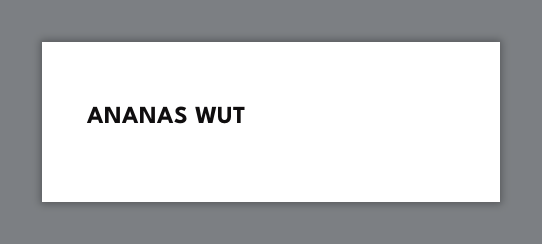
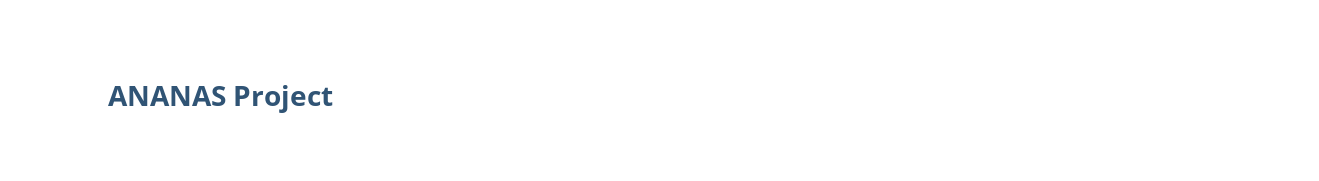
- ANANAS WUT
+ ANANAS Project

